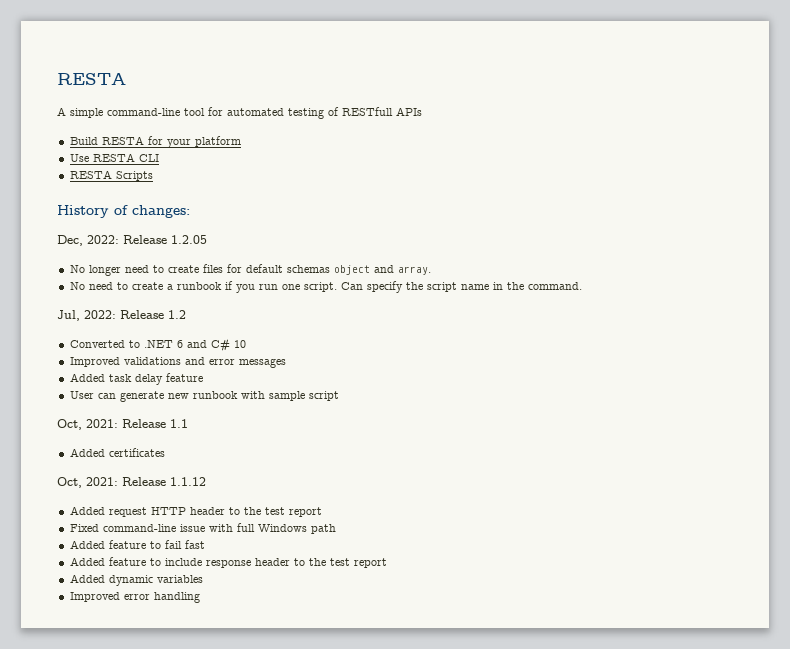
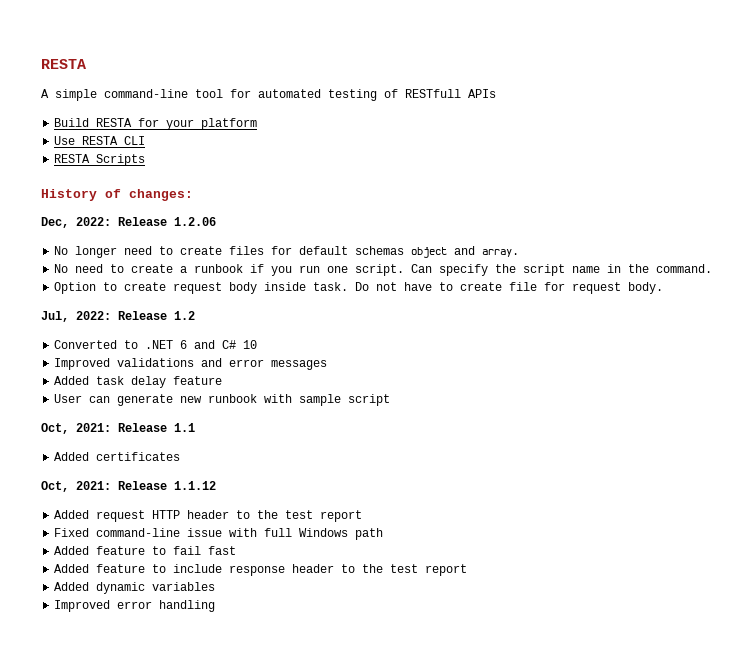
- Dec, 2022: Release 1.2.05
+ Dec, 2022: Release 1.2.06
+ Option to create request body inside task. Do not have to create file for request body.

